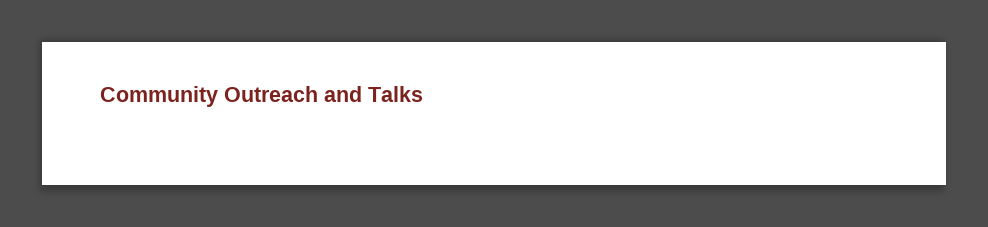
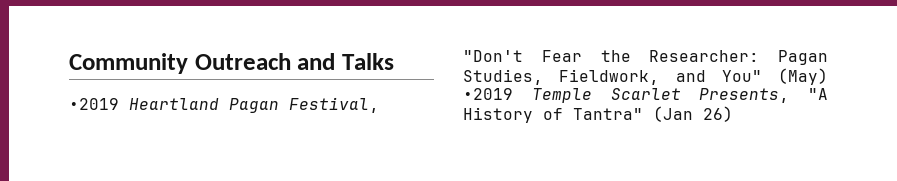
+ •2019 Heartland Pagan Festival, "Don't Fear the Researcher: Pagan Studies, Fieldwork, and You" (May) •2019 Temple Scarlet Presents, "A History of Tantra" (Jan 26)

